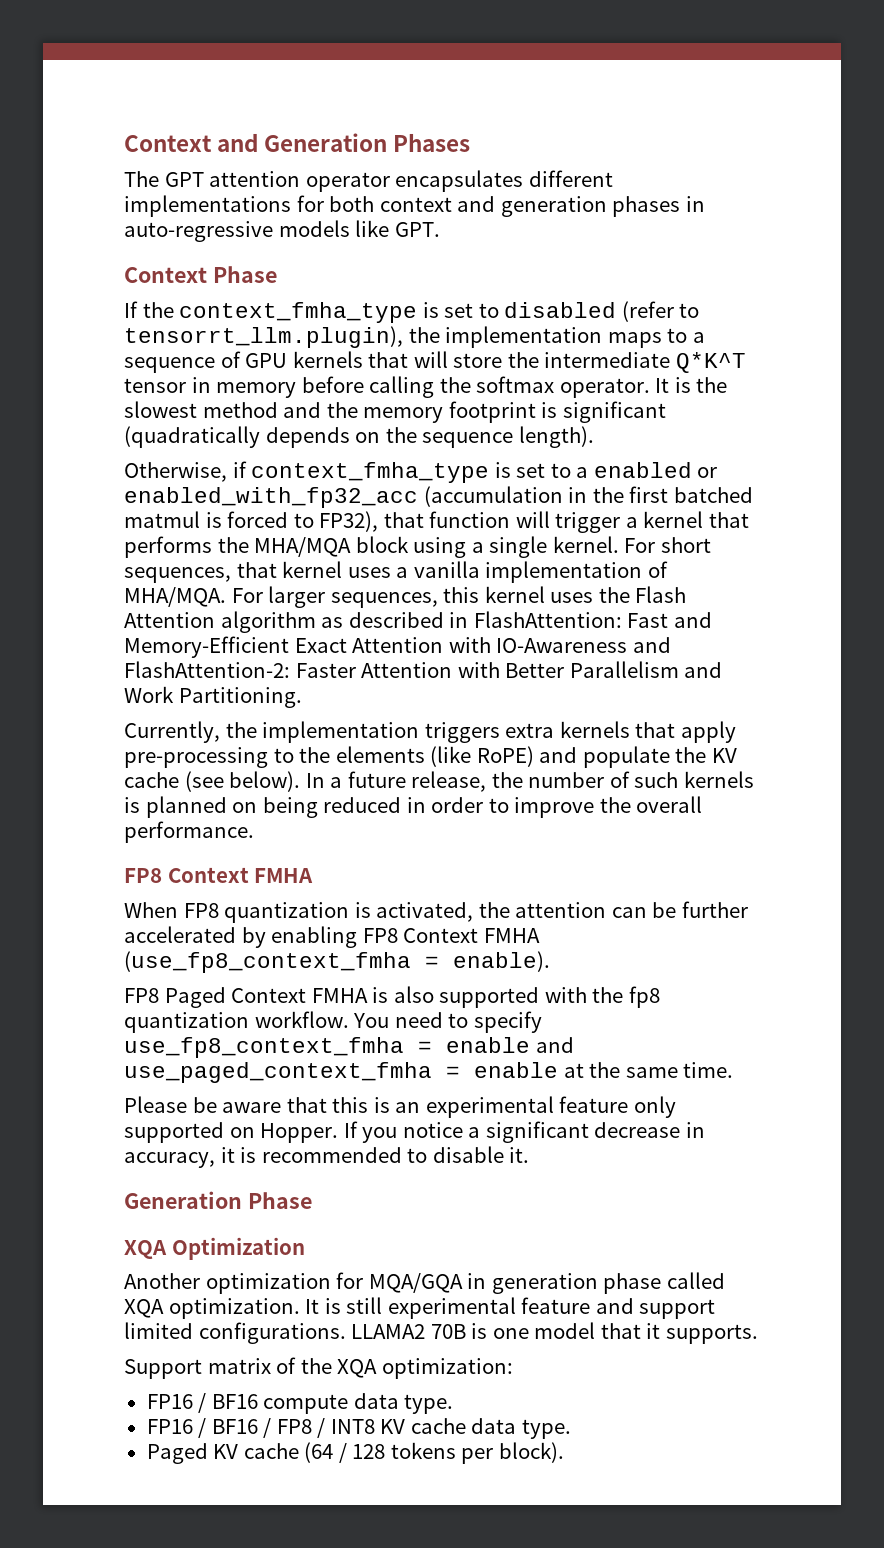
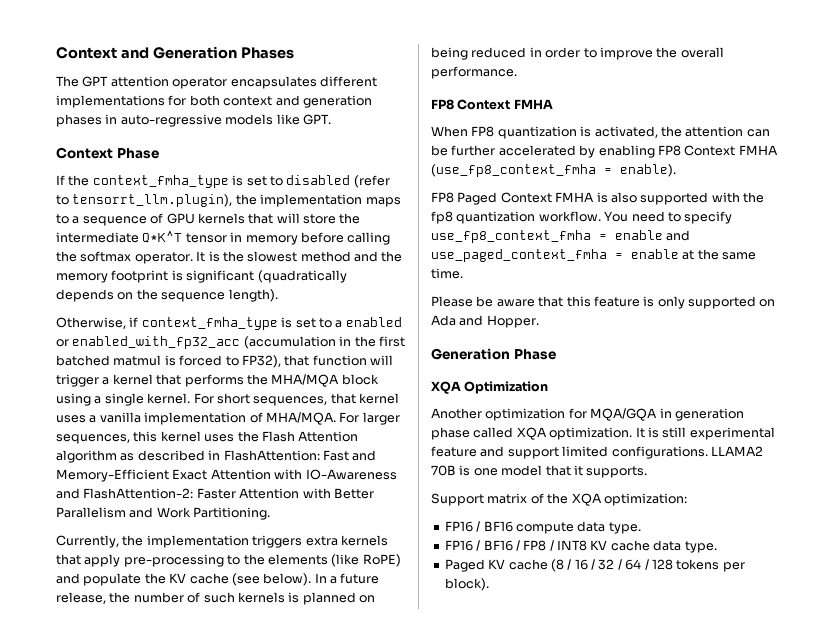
- Please be aware that this is an experimental feature only supported on Hopper. If you notice a significant decrease in accuracy, it is recommended to disable it.
+ Please be aware that this feature is only supported on Ada and Hopper.
- Paged KV cache (64 / 128 tokens per block).
+ Paged KV cache (8 / 16 / 32 / 64 / 128 tokens per block).

